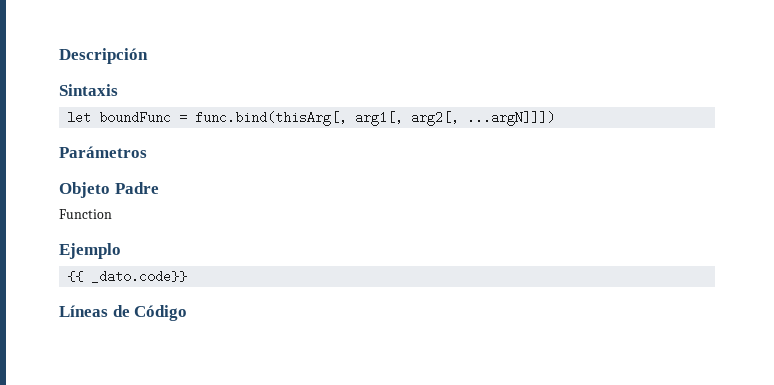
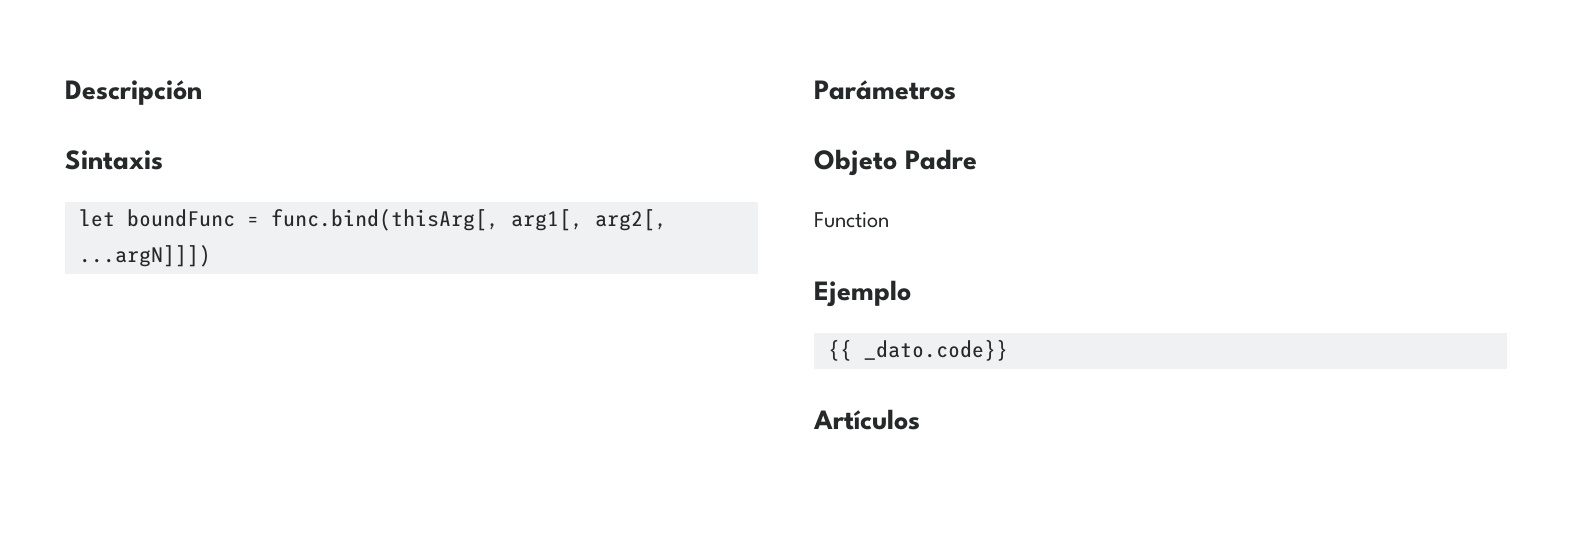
- Líneas de Código
+ Artículos

